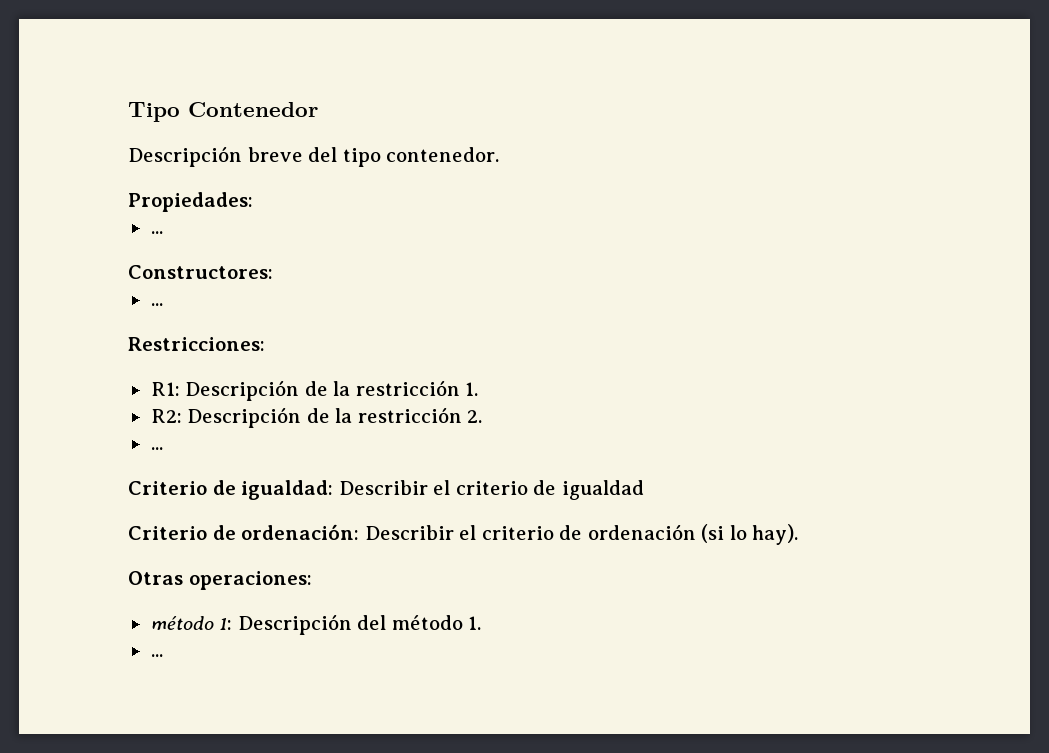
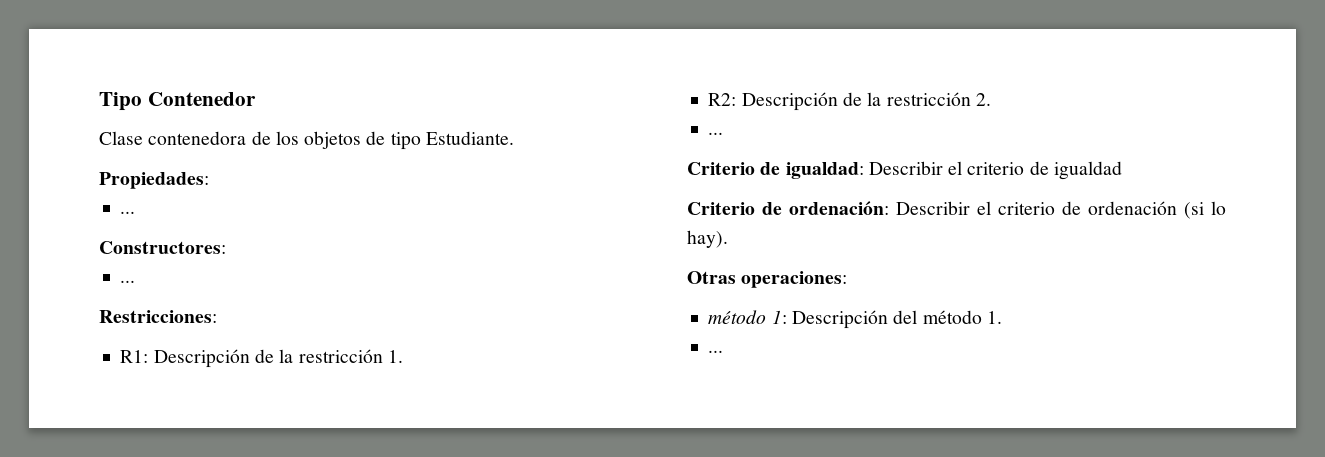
- Descripción breve del tipo contenedor.
+ Clase contenedora de los objetos de tipo Estudiante.

